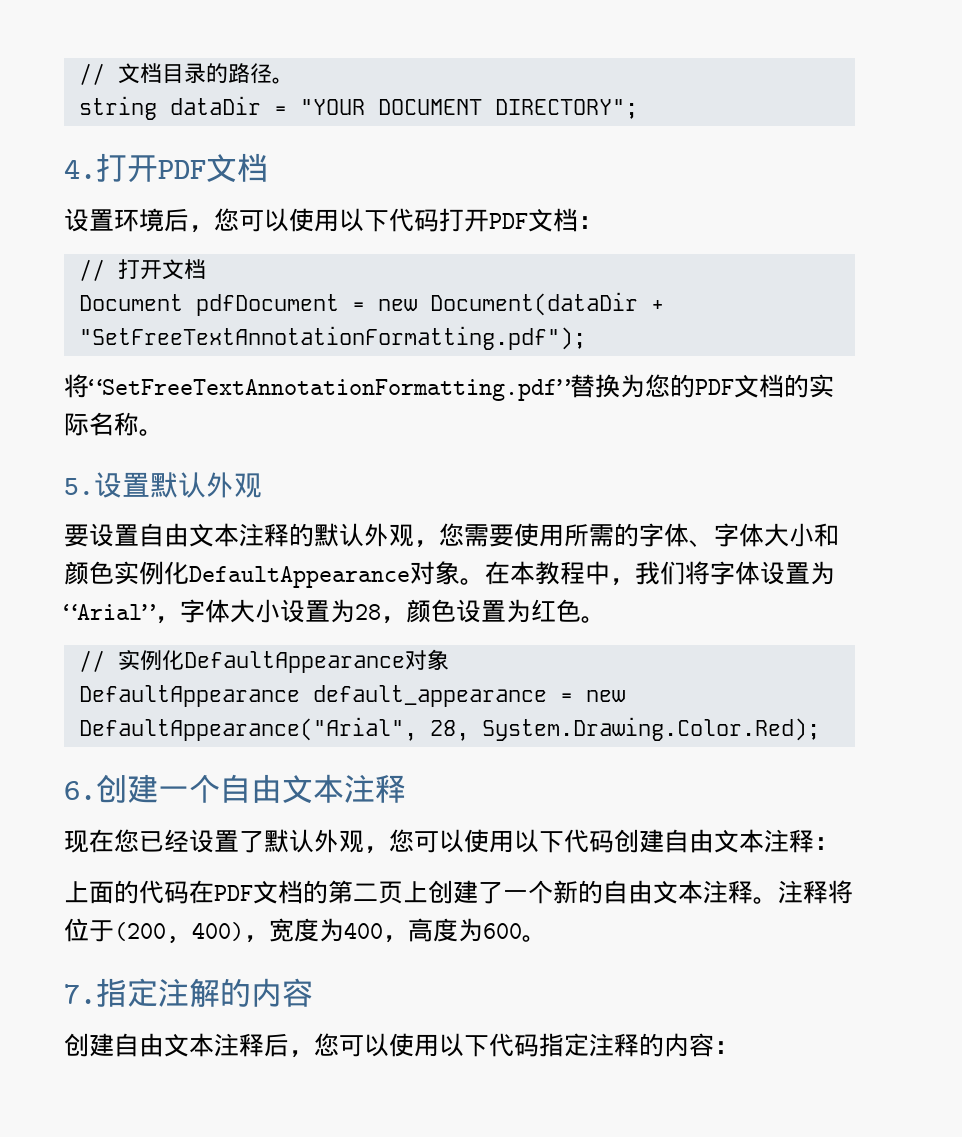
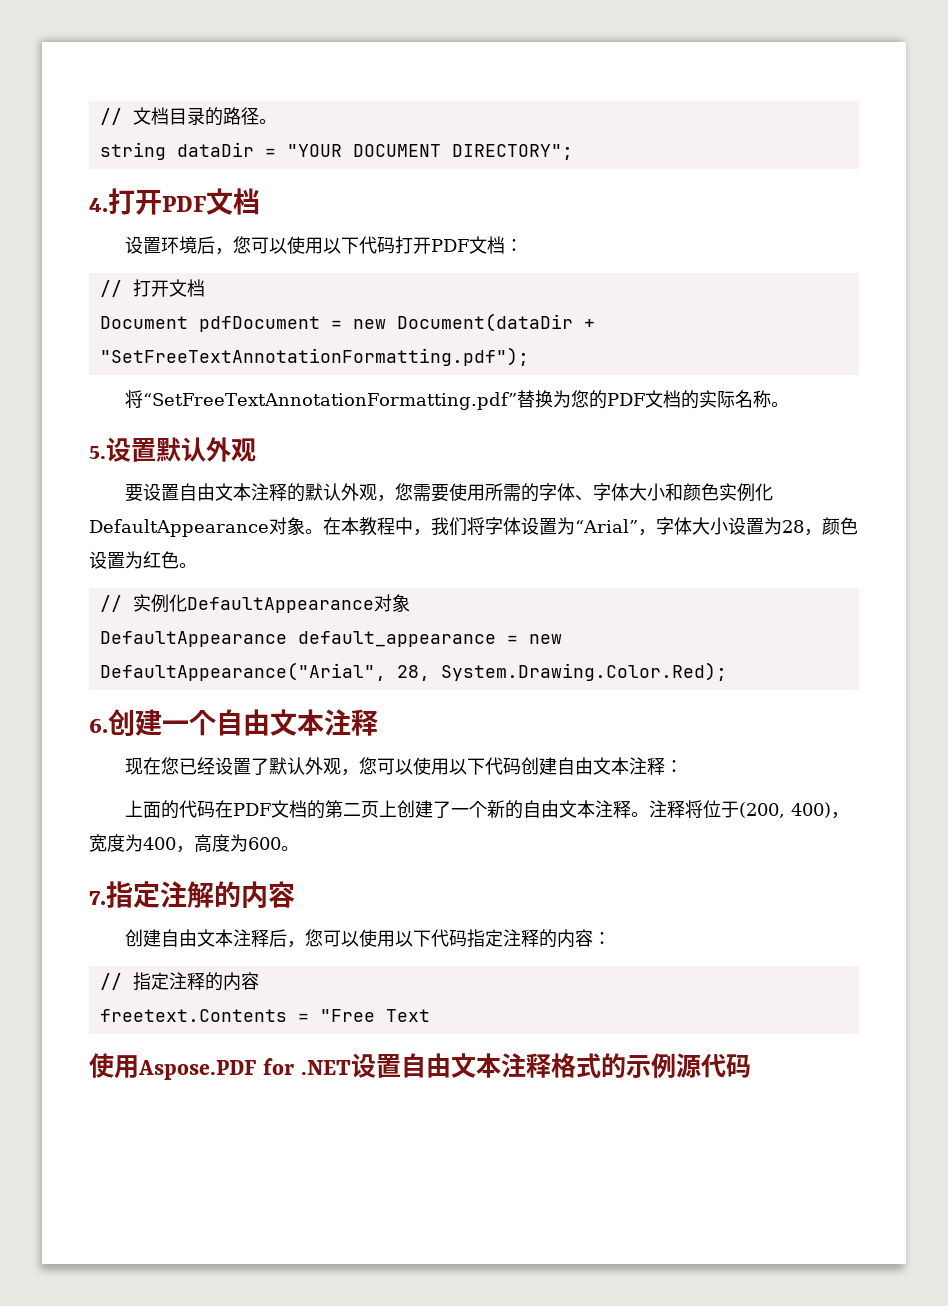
+ // 指定注释的内容
+ freetext.Contents = "Free Text
+ 使用Aspose.PDF for .NET设置自由文本注释格式的示例源代码

